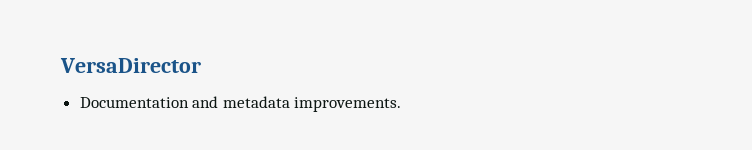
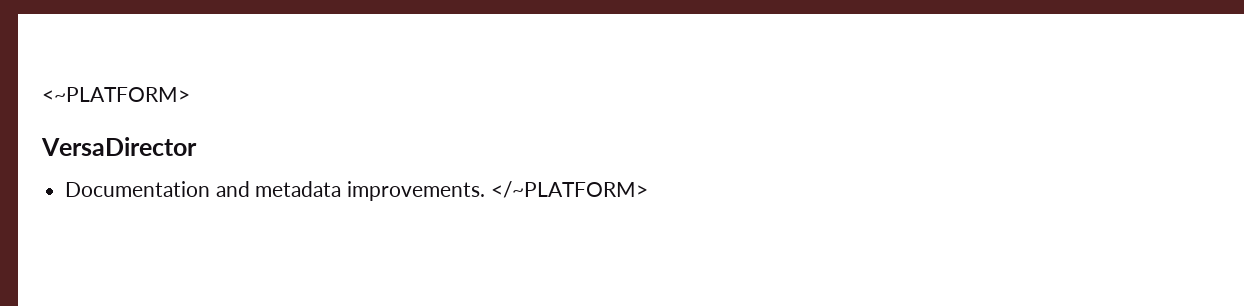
+ <~PLATFORM>
+ </~PLATFORM>

